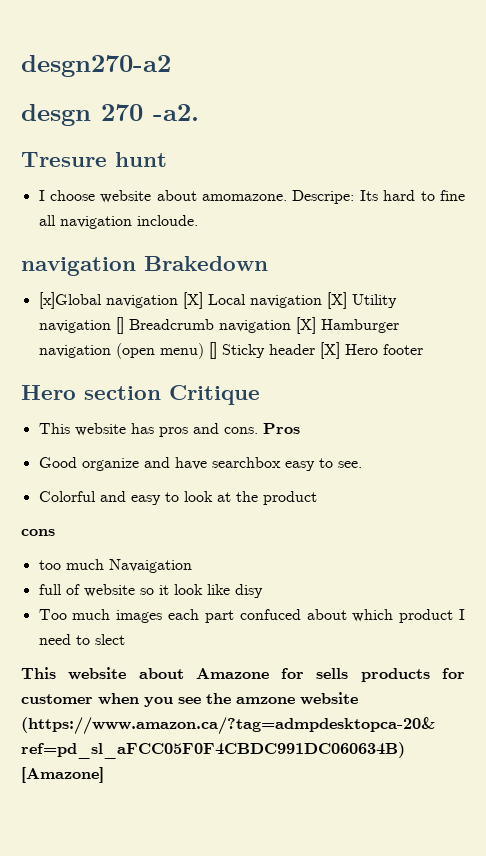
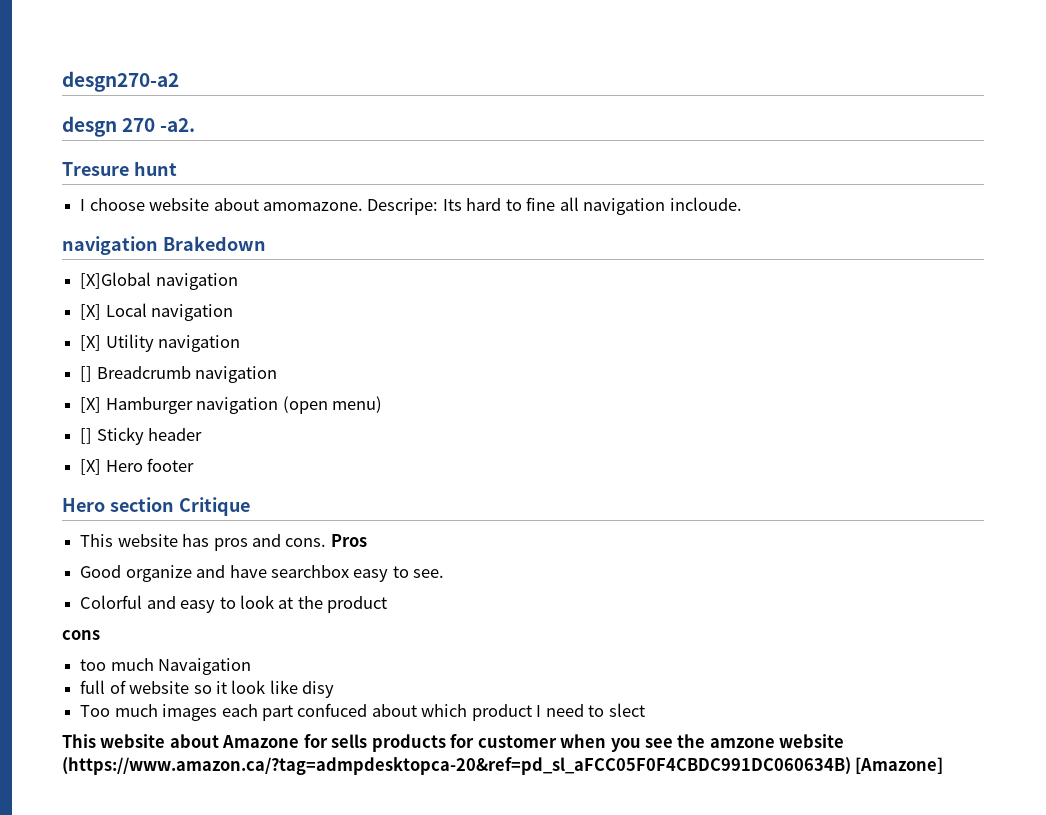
- [x]Global navigation [X] Local navigation [X] Utility navigation [] Breadcrumb navigation [X] Hamburger navigation (open menu) [] Sticky header [X] Hero footer
+ [X]Global navigation
+ [X] Local navigation
+ [X] Utility navigation
+ [] Breadcrumb navigation
+ [X] Hamburger navigation (open menu)
+ [] Sticky header
+ [X] Hero footer

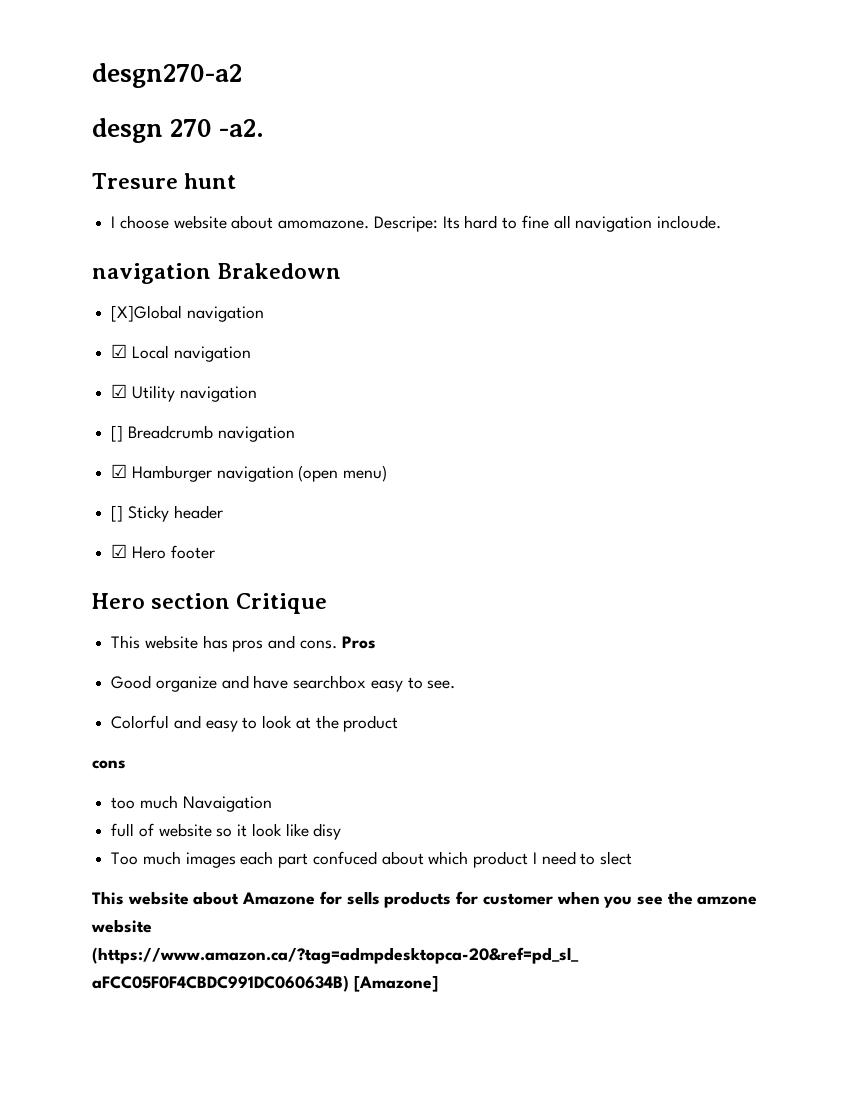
- [X] Local navigation
+ ☑ Local navigation
- [X] Utility navigation
+ ☑ Utility navigation
- [X] Hamburger navigation (open menu)
+ ☑ Hamburger navigation (open menu)
- [X] Hero footer
+ ☑ Hero footer

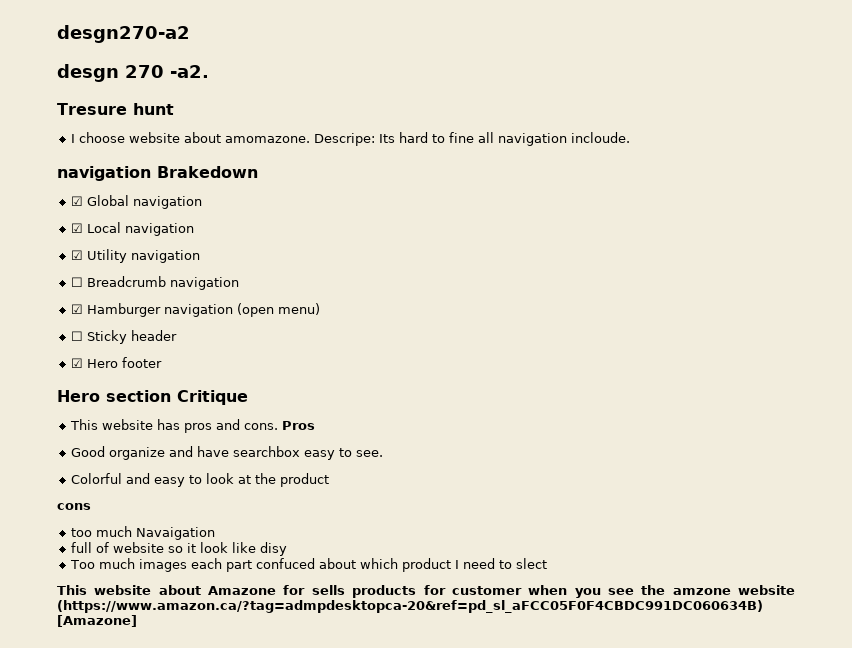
- [X]Global navigation
+ ☑ Global navigation
- [] Breadcrumb navigation
+ ☐ Breadcrumb navigation
- [] Sticky header
+ ☐ Sticky header

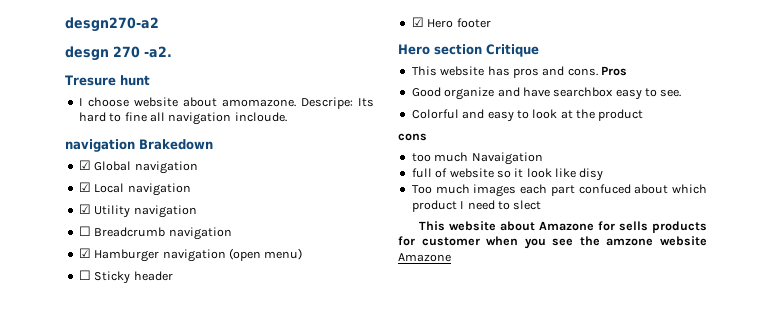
- This website about Amazone for sells products for customer when you see the amzone website (https://www.amazon.ca/?tag=admpdesktopca-20&ref=pd_sl_aFCC05F0F4CBDC991DC060634B) [Amazone]
+ This website about Amazone for sells products for customer when you see the amzone website Amazone

